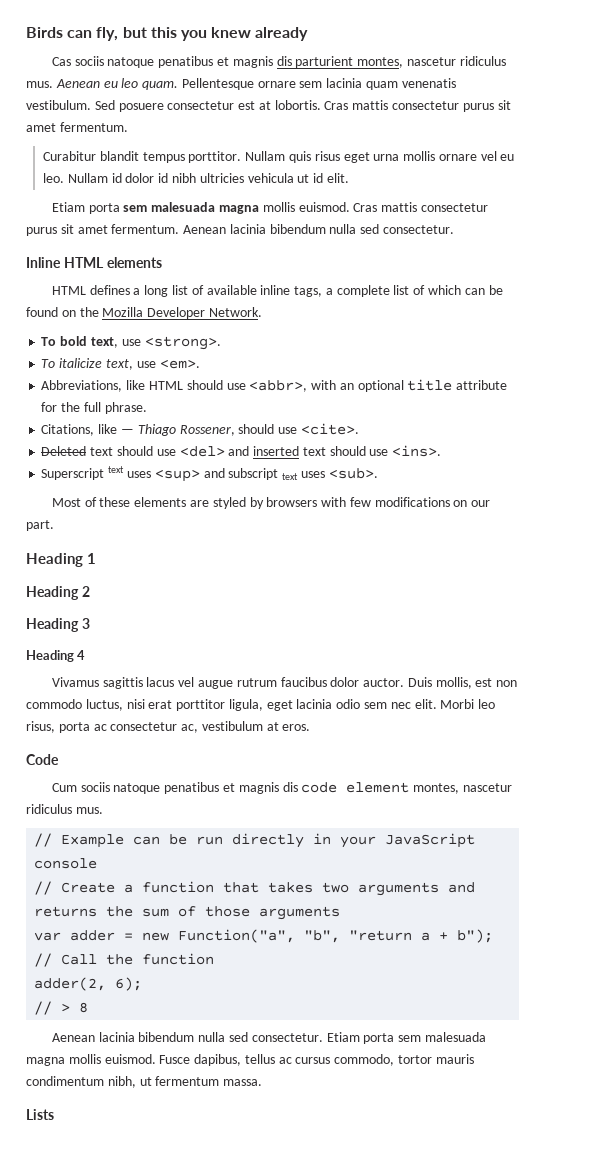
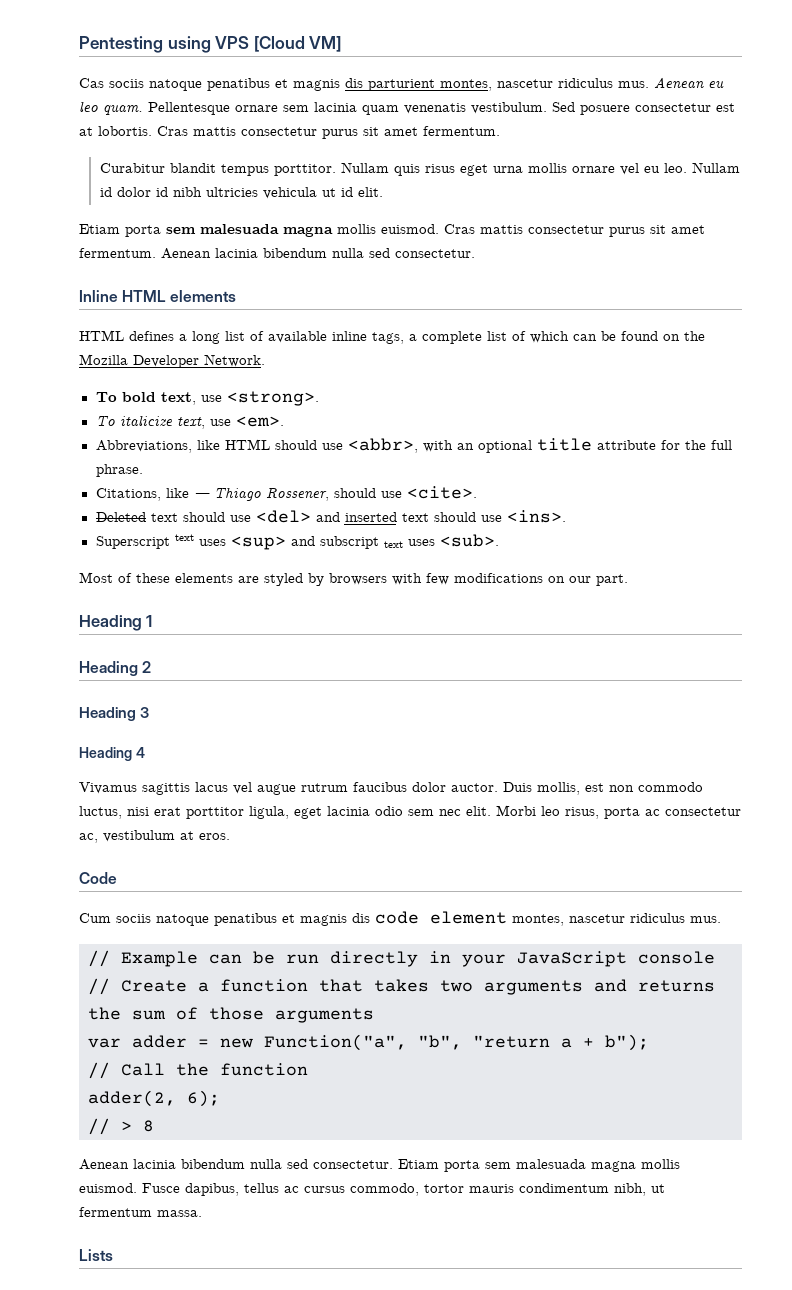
- Birds can fly, but this you knew already
+ Pentesting using VPS [Cloud VM]

